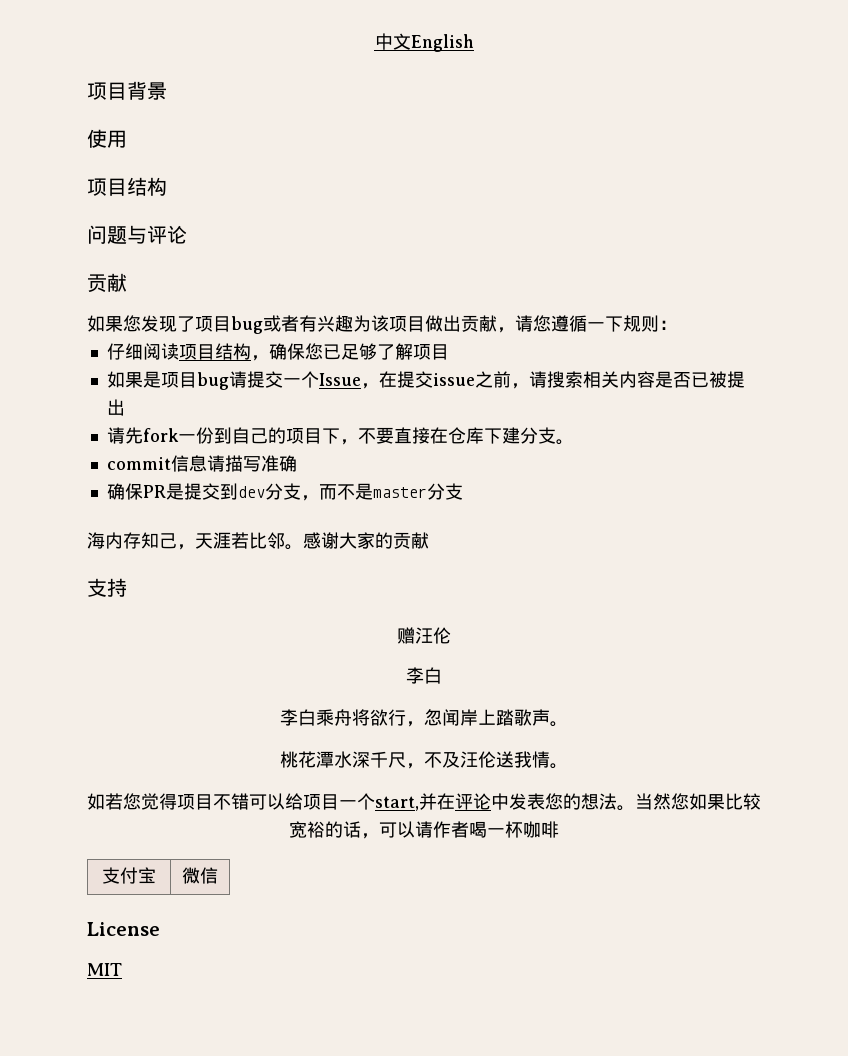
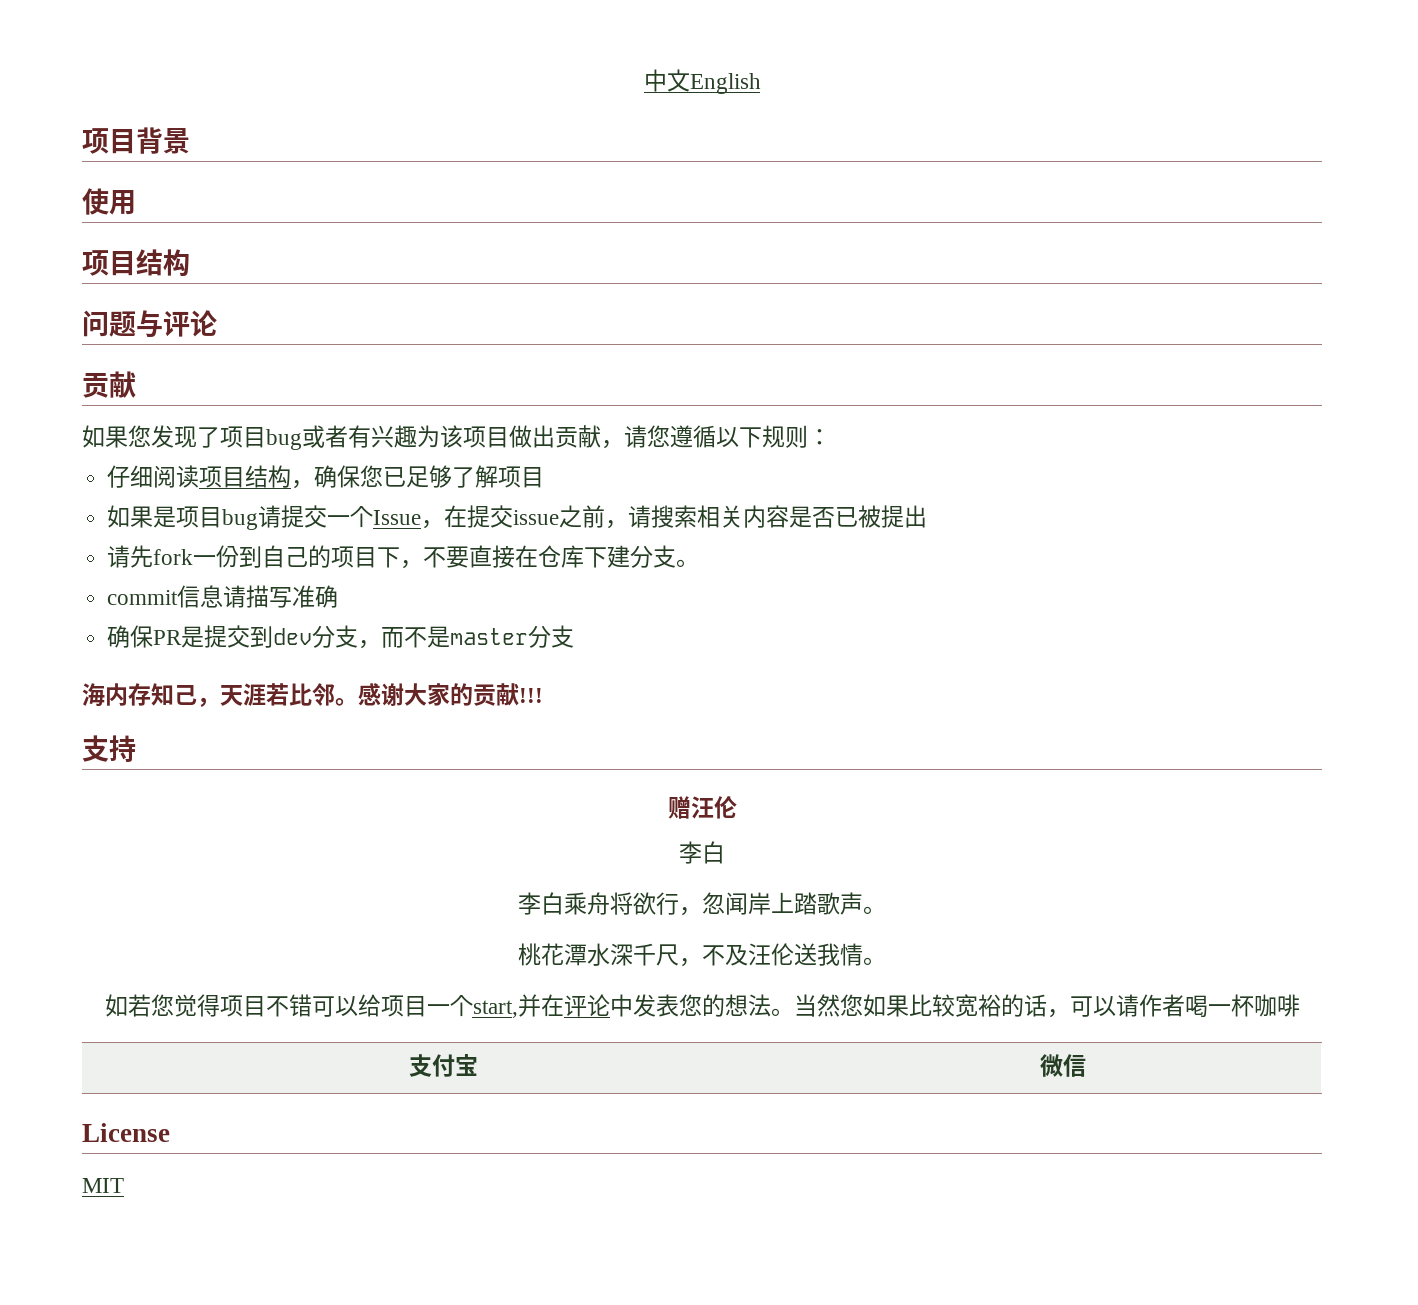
- 如果您发现了项目bug或者有兴趣为该项目做出贡献，请您遵循一下规则：
+ 如果您发现了项目bug或者有兴趣为该项目做出贡献，请您遵循以下规则：
- 感谢大家的贡献
+ 感谢大家的贡献!!!

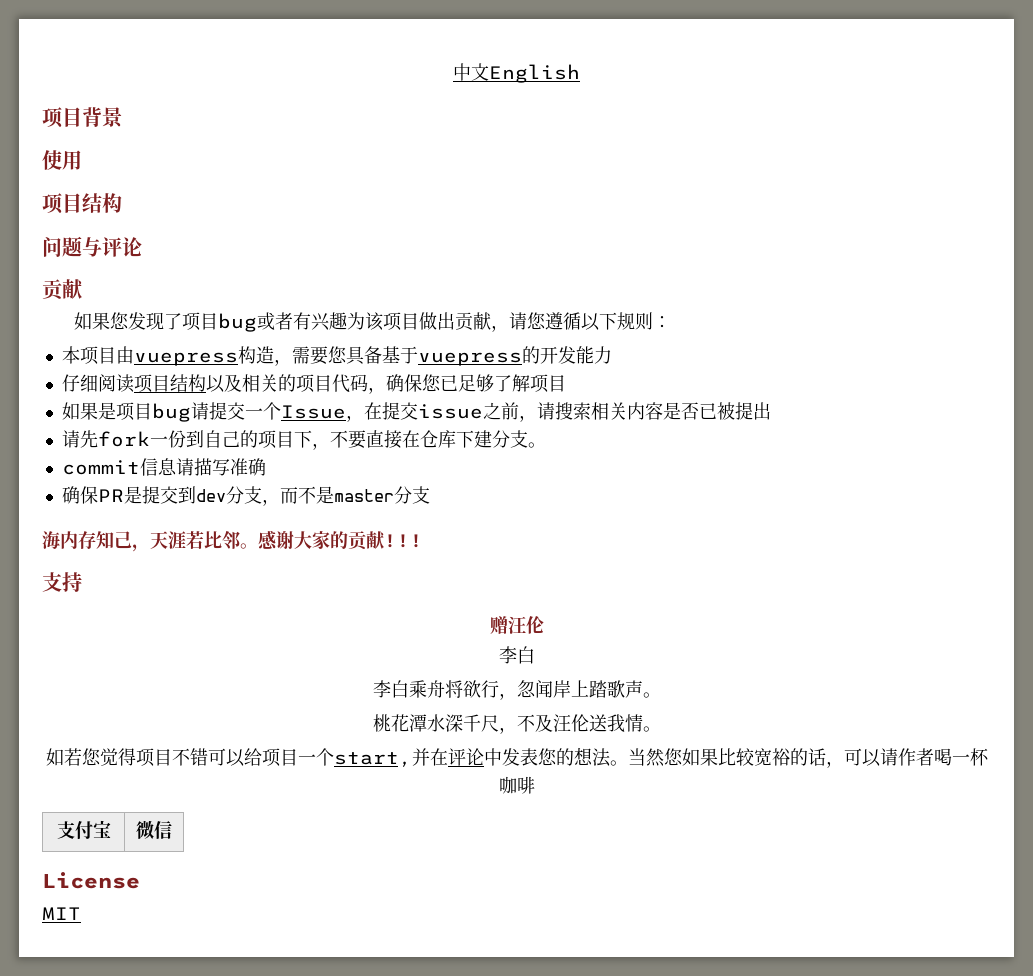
+ 本项目由vuepress构造，需要您具备基于vuepress的开发能力
- 仔细阅读项目结构，确保您已足够了解项目
+ 仔细阅读项目结构以及相关的项目代码，确保您已足够了解项目

